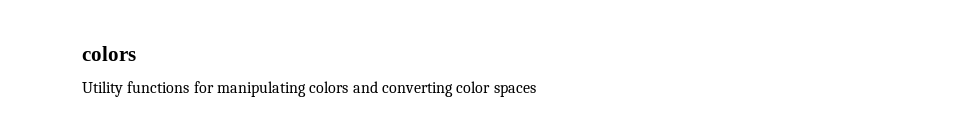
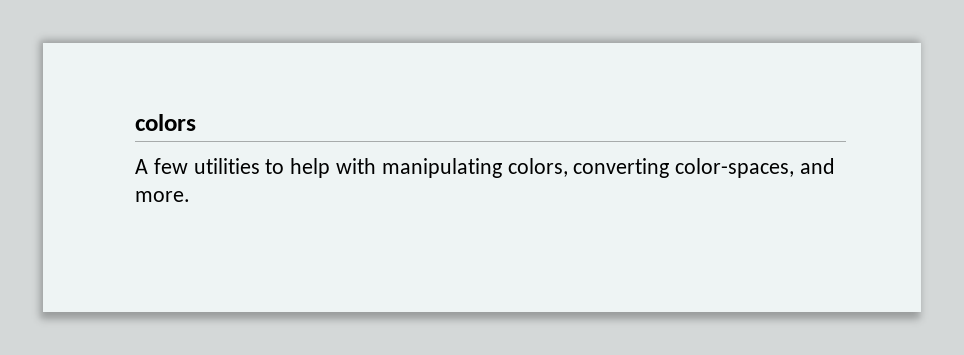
- Utility functions for manipulating colors and converting color spaces
+ A few utilities to help with manipulating colors, converting color-spaces, and more.

